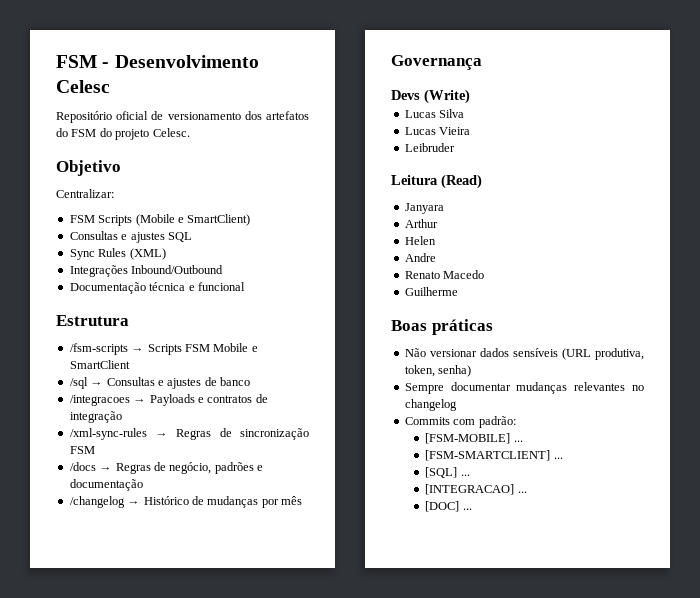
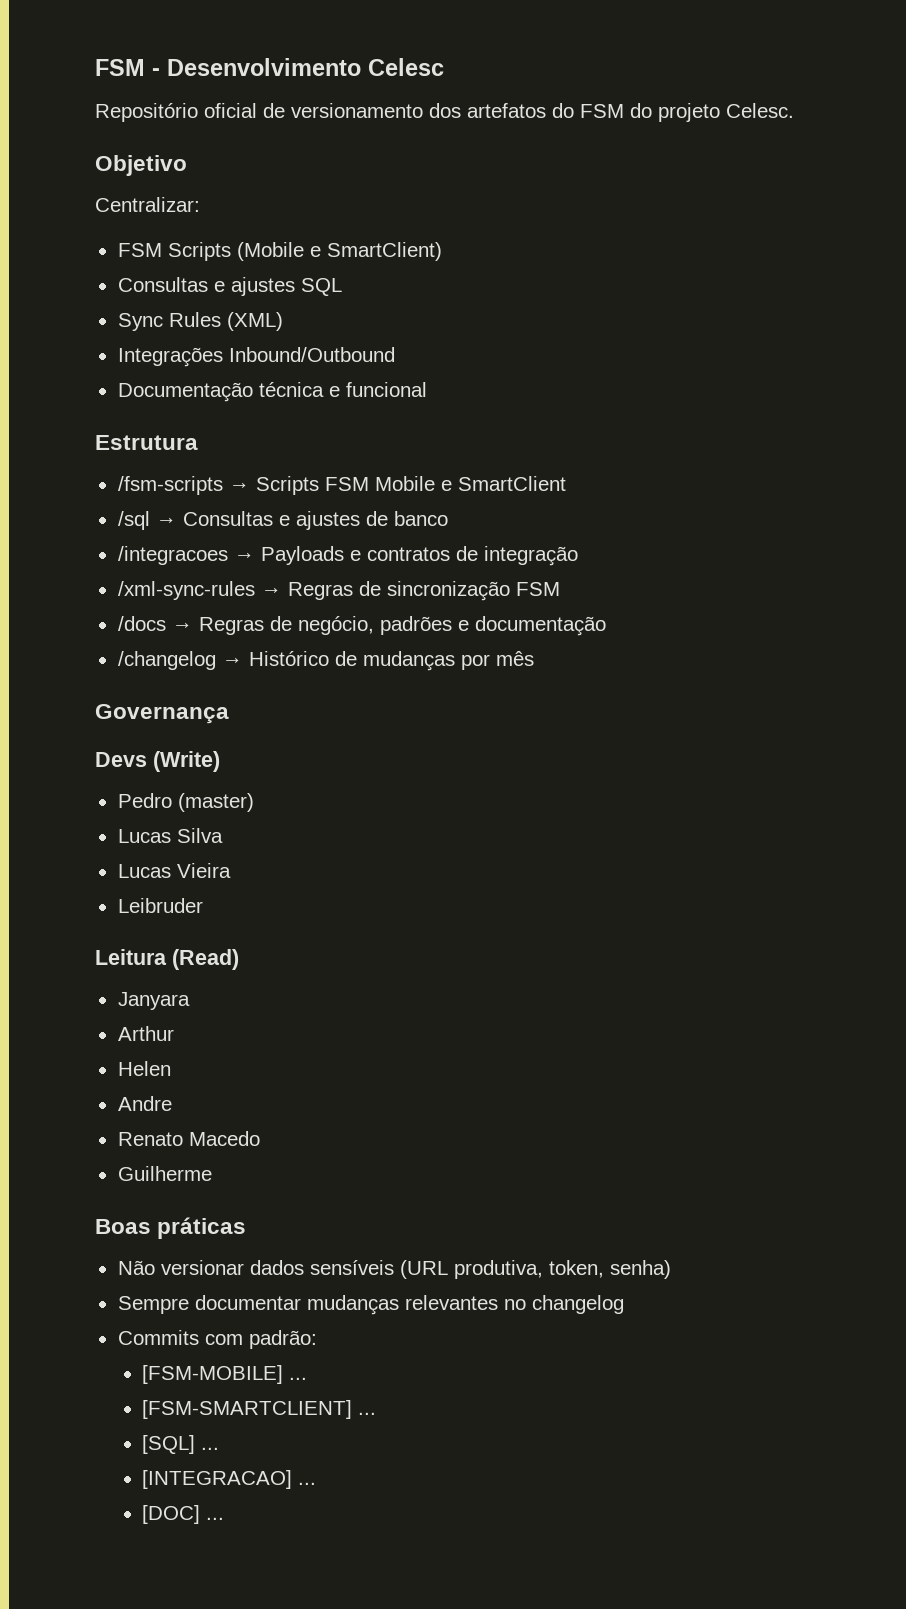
+ Pedro (master)

